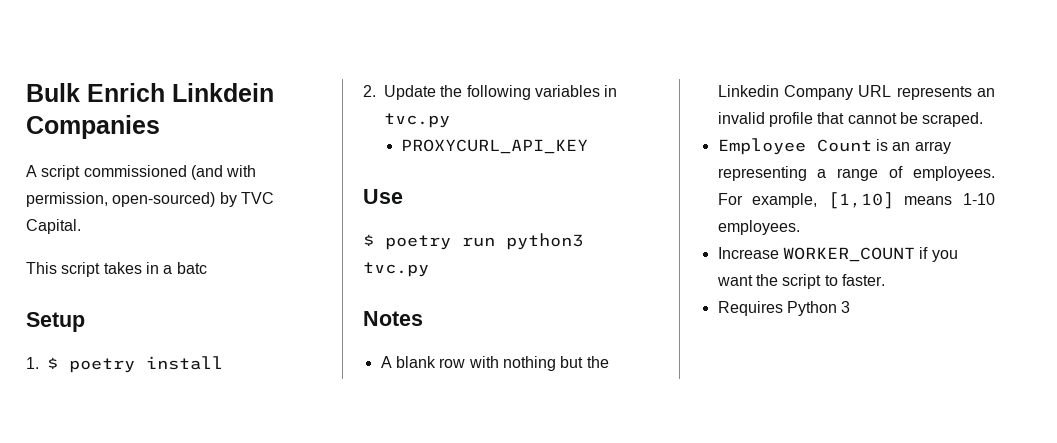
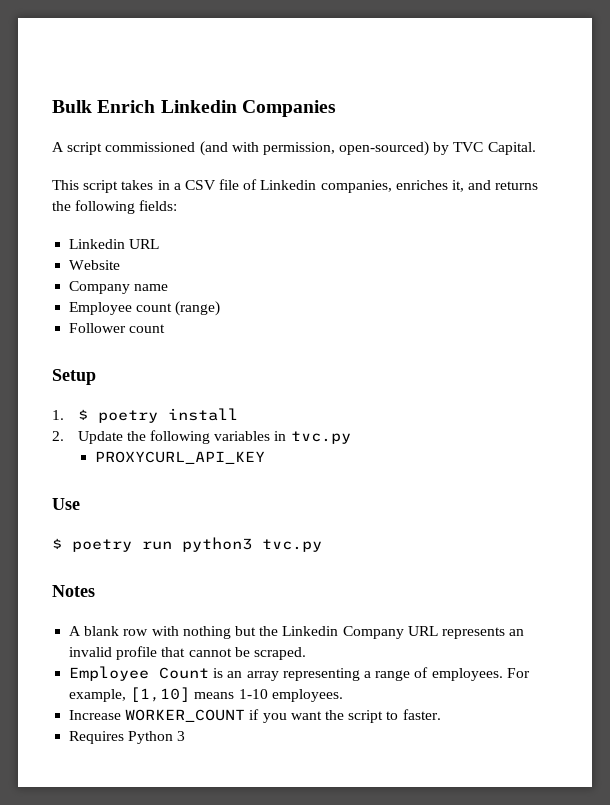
- Bulk Enrich Linkdein Companies
+ Bulk Enrich Linkedin Companies
- This script takes in a batc
+ This script takes in a CSV file of Linkedin companies, enriches it, and returns the following fields:
+ Linkedin URL
+ Website
+ Company name
+ Employee count (range)
+ Follower count

